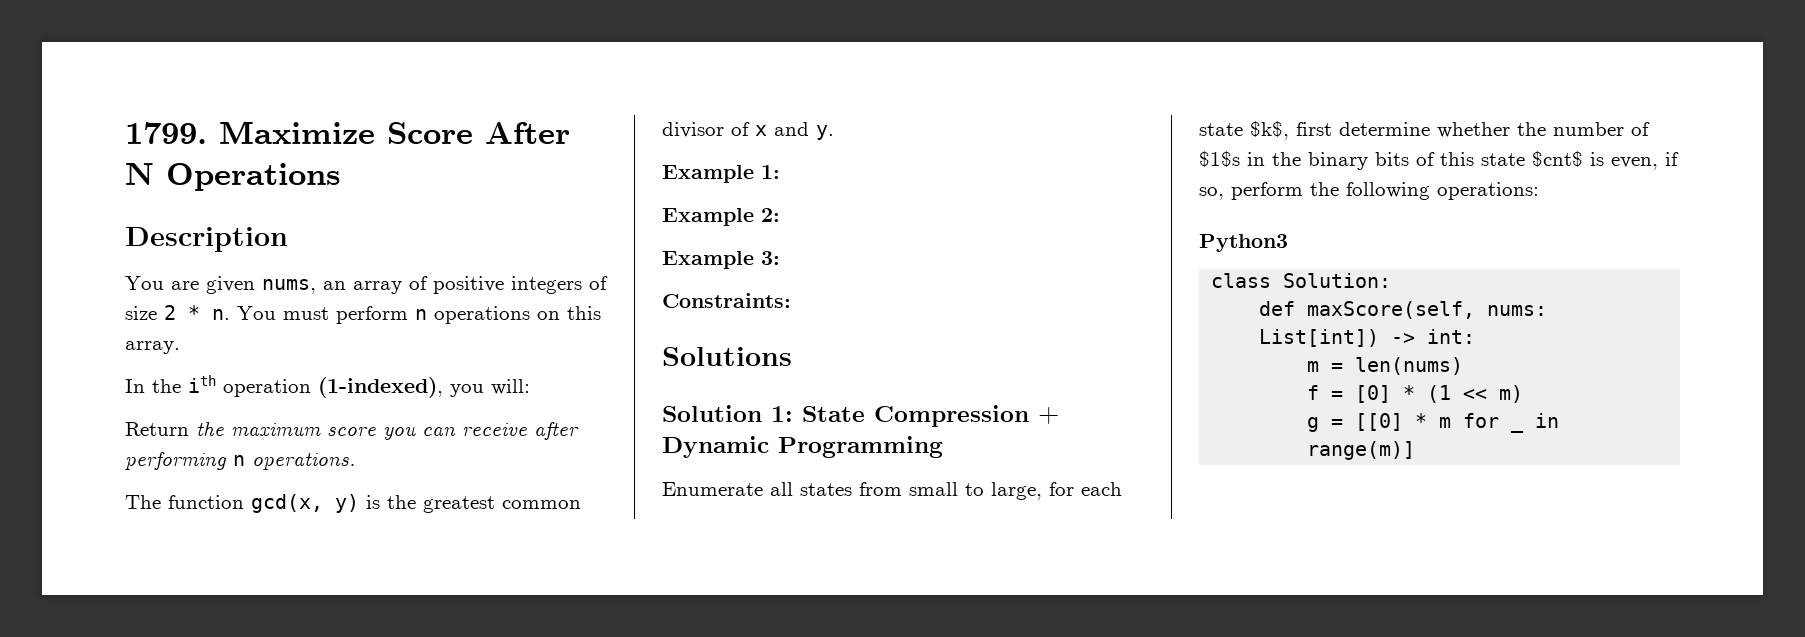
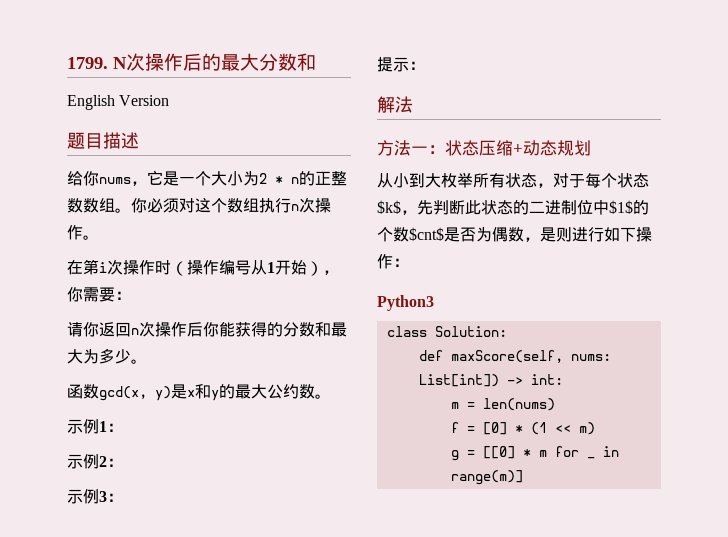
- Maximize Score After N Operations
- Description
- You are given nums, an array of positive integers of size 2 * n. You must perform n operations on this array.
- In the ith operation (1-indexed), you will:
- Return the maximum score you can receive after performing n operations.
- The function gcd(x, y) is the greatest common divisor of x and y.
- Example 1:
- Example 2:
- Example 3:
- Constraints:
- Solutions
- Solution 1: State Compression + Dynamic Programming
- Enumerate all states from small to large, for each state $k$, first determine whether the number of $1$s in the binary bits of this state $cnt$ is even, if so, perform the following operations:
+ N次操作后的最大分数和
+ English Version
+ 题目描述
+ 给你nums，它是一个大小为2 * n的正整数数组。你必须对这个数组执行n次操作。
+ 在第i次操作时（操作编号从1开始），你需要：
+ 请你返回n次操作后你能获得的分数和最大为多少。
+ 函数gcd(x, y)是x和y的最大公约数。
+ 示例1：
+ 示例2：
+ 示例3：
+ 提示：
+ 解法
+ 方法一：状态压缩+动态规划
+ 从小到大枚举所有状态，对于每个状态$k$，先判断此状态的二进制位中$1$的个数$cnt$是否为偶数，是则进行如下操作：

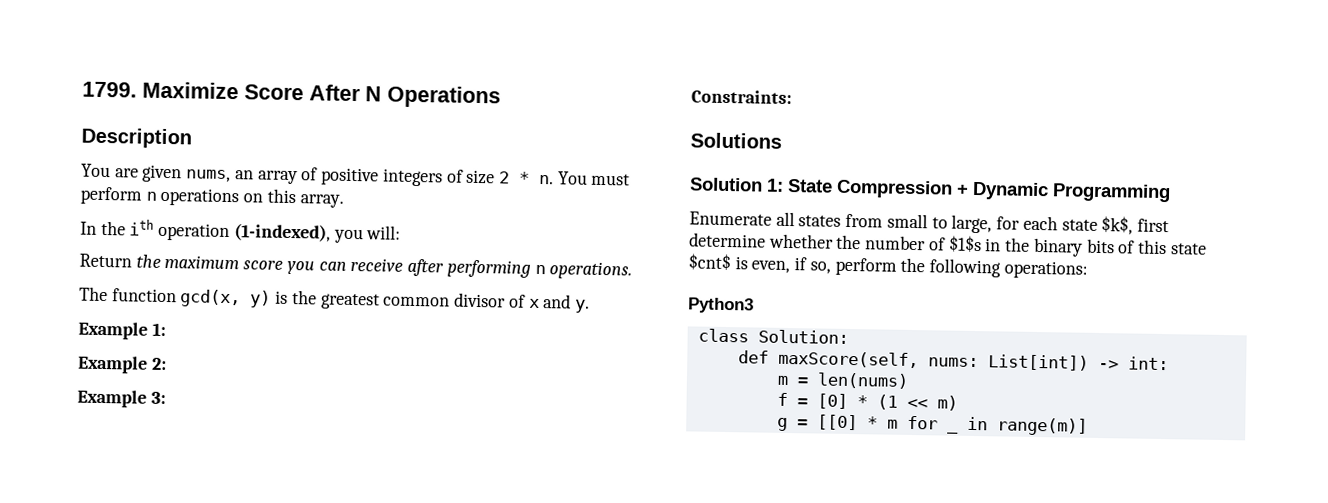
- N次操作后的最大分数和
- English Version
- 题目描述
- 给你nums，它是一个大小为2 * n的正整数数组。你必须对这个数组执行n次操作。
- 在第i次操作时（操作编号从1开始），你需要：
- 请你返回n次操作后你能获得的分数和最大为多少。
- 函数gcd(x, y)是x和y的最大公约数。
- 示例1：
- 示例2：
- 示例3：
- 提示：
- 解法
- 方法一：状态压缩+动态规划
- 从小到大枚举所有状态，对于每个状态$k$，先判断此状态的二进制位中$1$的个数$cnt$是否为偶数，是则进行如下操作：
+ Maximize Score After N Operations
+ Description
+ You are given nums, an array of positive integers of size 2 * n. You must perform n operations on this array.
+ In the ith operation (1-indexed), you will:
+ Return the maximum score you can receive after performing n operations.
+ The function gcd(x, y) is the greatest common divisor of x and y.
+ Example 1:
+ Example 2:
+ Example 3:
+ Constraints:
+ Solutions
+ Solution 1: State Compression + Dynamic Programming
+ Enumerate all states from small to large, for each state $k$, first determine whether the number of $1$s in the binary bits of this state $cnt$ is even, if so, perform the following operations:

